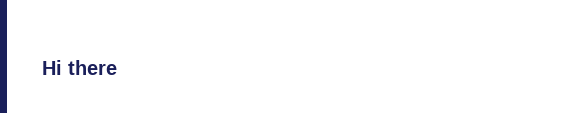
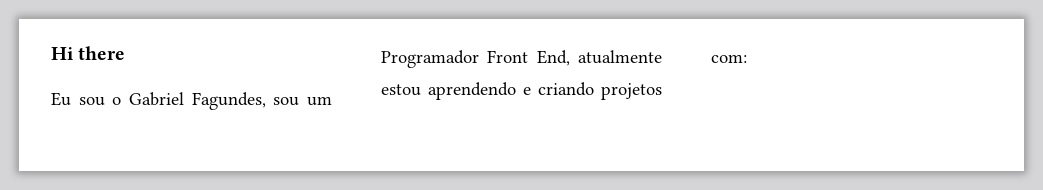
+ Eu sou o Gabriel Fagundes, sou um Programador Front End, atualmente estou aprendendo e criando projetos com:

